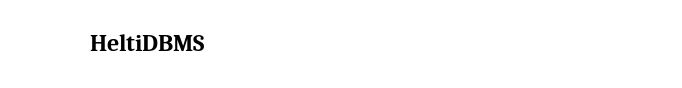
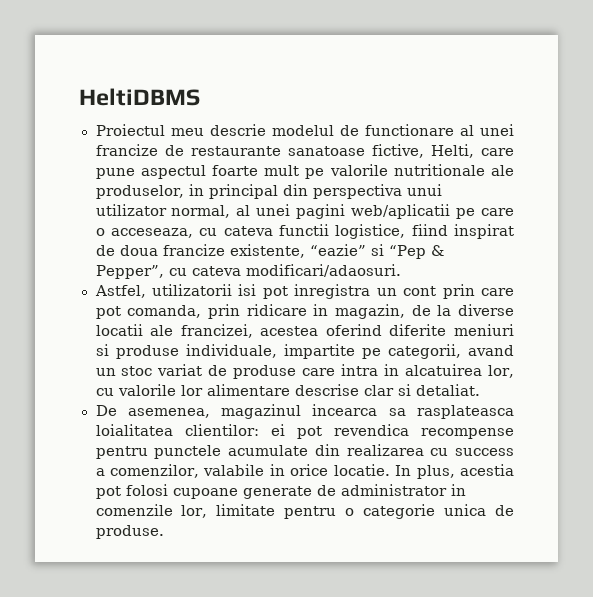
+ Proiectul meu descrie modelul de functionare al unei francize de restaurante sanatoase fictive, Helti, care pune aspectul foarte mult pe valorile nutritionale ale produselor, in principal din perspectiva unui utilizator normal, al unei pagini web/aplicatii pe care o acceseaza, cu cateva functii logistice, fiind inspirat de doua francize existente, “eazie” si “Pep & Pepper”, cu cateva modificari/adaosuri.
+ Astfel, utilizatorii isi pot inregistra un cont prin care pot comanda, prin ridicare in magazin, de la diverse locatii ale francizei, acestea oferind diferite meniuri si produse individuale, impartite pe categorii, avand un stoc variat de produse care intra in alcatuirea lor, cu valorile lor alimentare descrise clar si detaliat.
+ De asemenea, magazinul incearca sa rasplateasca loialitatea clientilor: ei pot revendica recompense pentru punctele acumulate din realizarea cu success a comenzilor, valabile in orice locatie. In plus, acestia pot folosi cupoane generate de administrator in comenzile lor, limitate pentru o categorie unica de produse.

